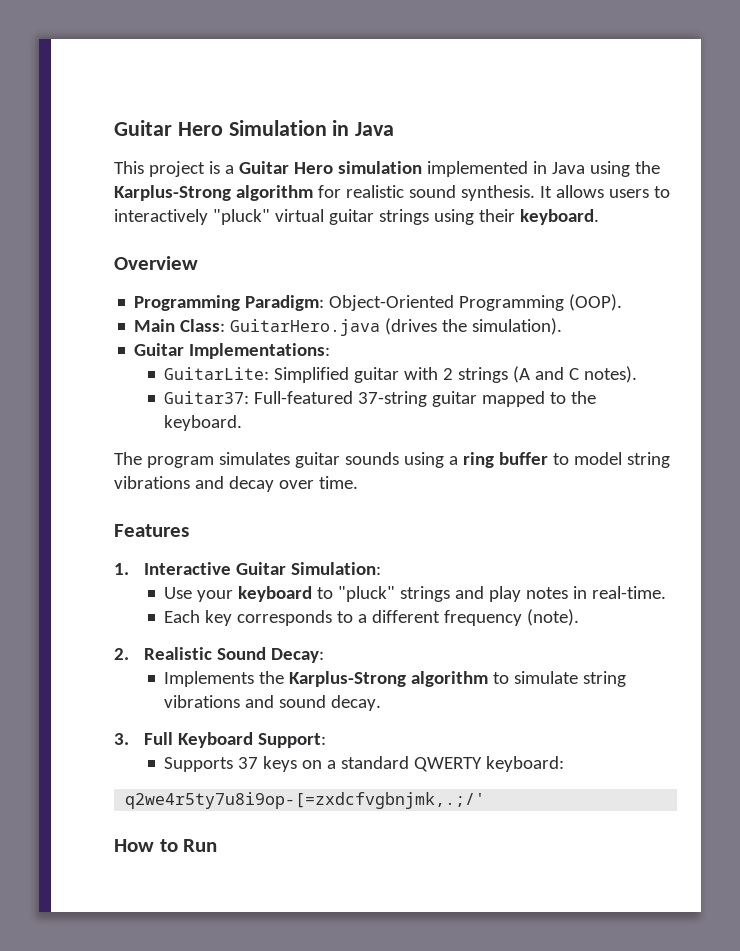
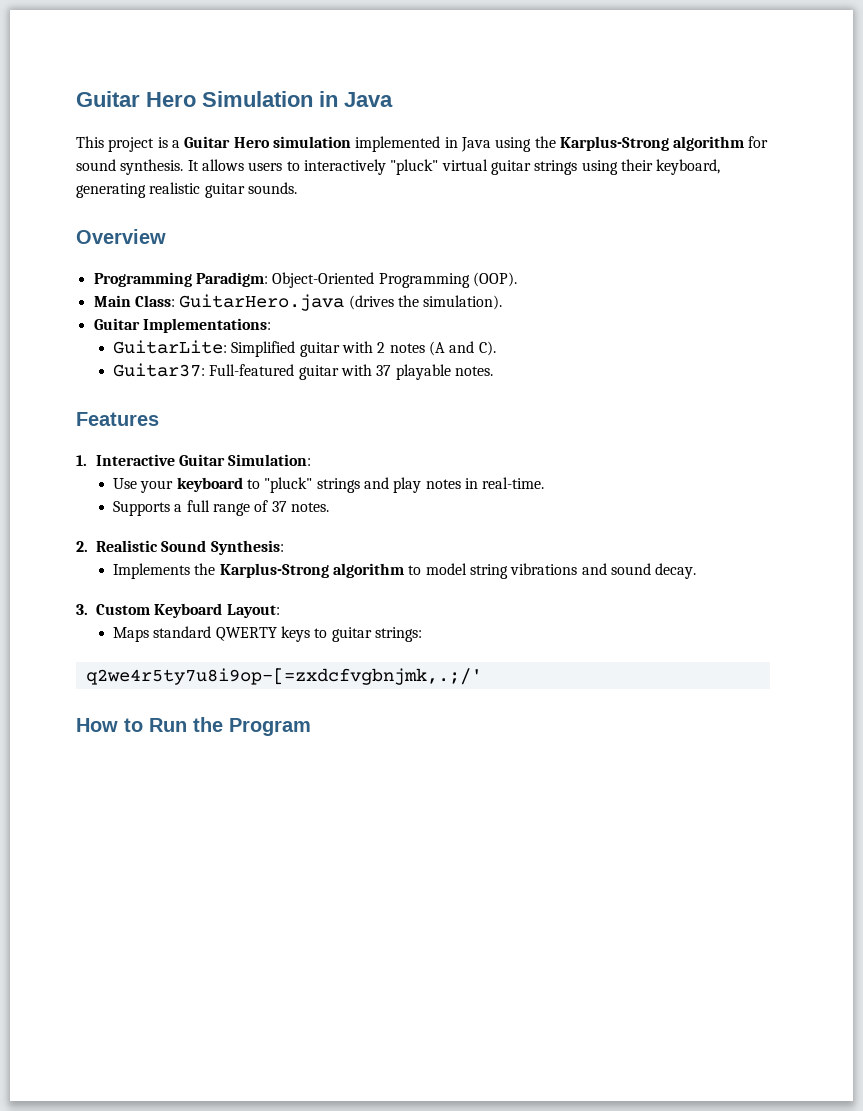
- This project is a Guitar Hero simulation implemented in Java using the Karplus-Strong algorithm for realistic sound synthesis.
+ This project is a Guitar Hero simulation implemented in Java using the Karplus-Strong algorithm for sound synthesis.
- It allows users to interactively "pluck" virtual guitar strings using their keyboard.
+ It allows users to interactively "pluck" virtual guitar strings using their keyboard, generating realistic guitar sounds.
- GuitarLite: Simplified guitar with 2 strings (A and C notes).
+ GuitarLite: Simplified guitar with 2 notes (A and C).
- Guitar37: Full-featured 37-string guitar mapped to the keyboard.
- The program simulates guitar sounds using a ring buffer to model string vibrations and decay over time.
+ Guitar37: Full-featured guitar with 37 playable notes.
- Each key corresponds to a different frequency (note).
+ Supports a full range of 37 notes.
- 2. Realistic Sound Decay:
+ 2. Realistic Sound Synthesis:
- Implements the Karplus-Strong algorithm to simulate string vibrations and sound decay.
+ Implements the Karplus-Strong algorithm to model string vibrations and sound decay.
- 3. Full Keyboard Support:
- Supports 37 keys on a standard QWERTY keyboard:
+ 3. Custom Keyboard Layout:
+ Maps standard QWERTY keys to guitar strings:
- How to Run
+ How to Run the Program

